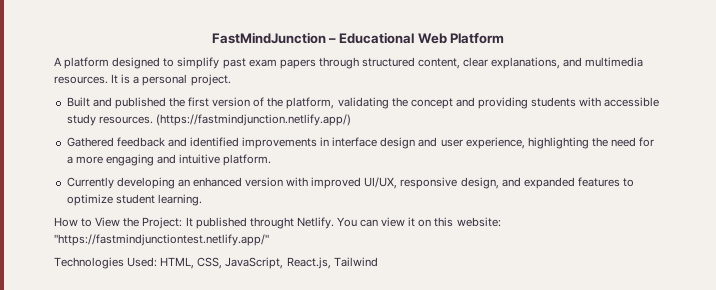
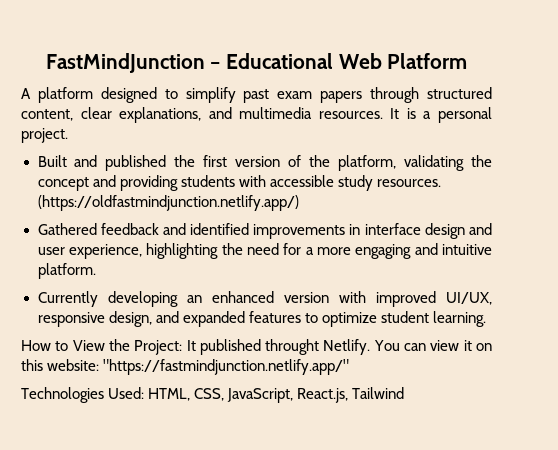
- (https://fastmindjunction.netlify.app/)
+ (https://oldfastmindjunction.netlify.app/)
- You can view it on this website: "https://fastmindjunctiontest.netlify.app/"
+ You can view it on this website: "https://fastmindjunction.netlify.app/"

